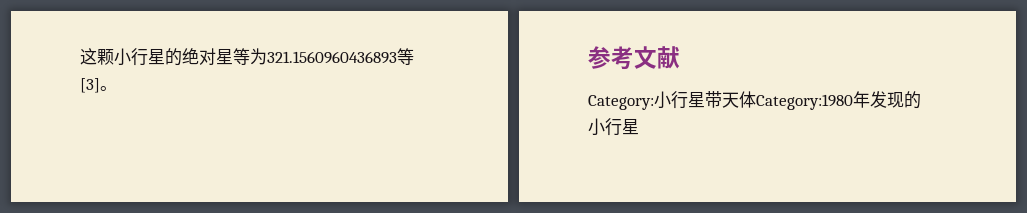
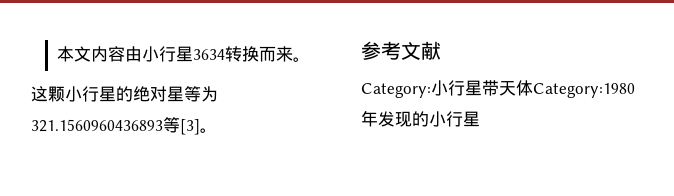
+ 本文内容由小行星3634转换而来。

